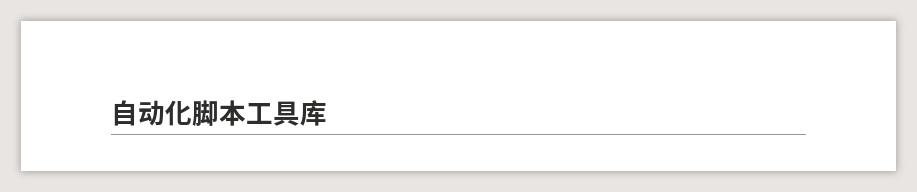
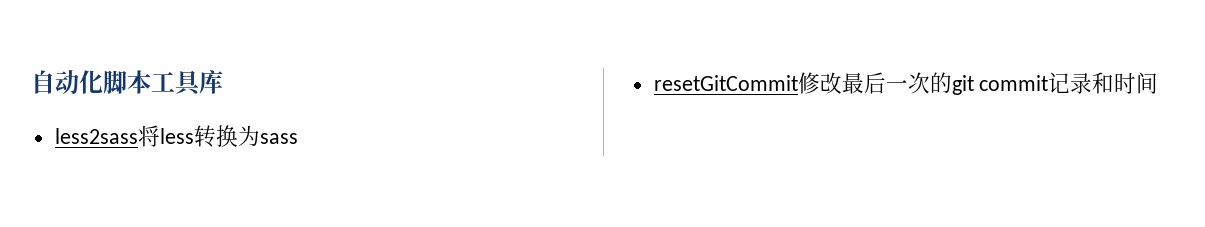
+ less2sass将less转换为sass
+ resetGitCommit修改最后一次的git commit记录和时间

